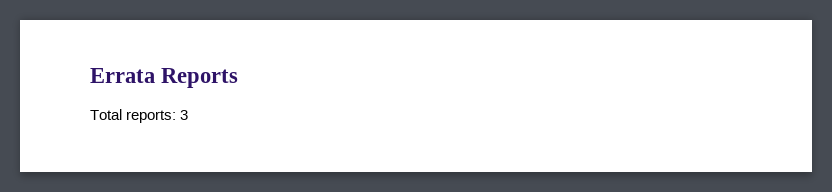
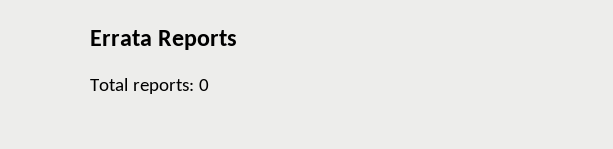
- Total reports: 3
+ Total reports: 0

